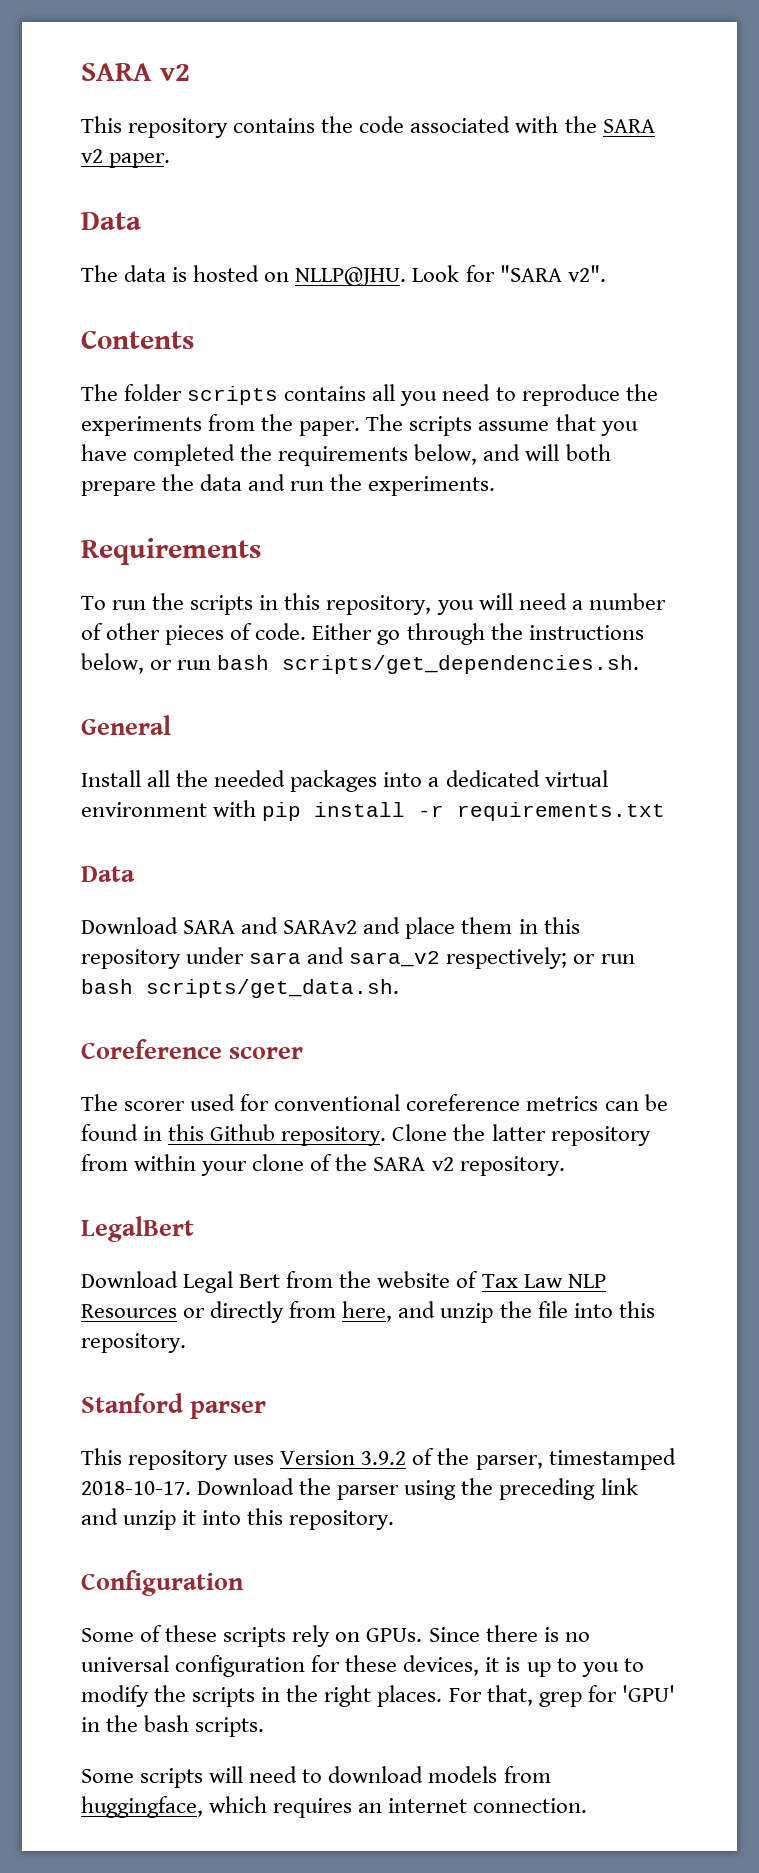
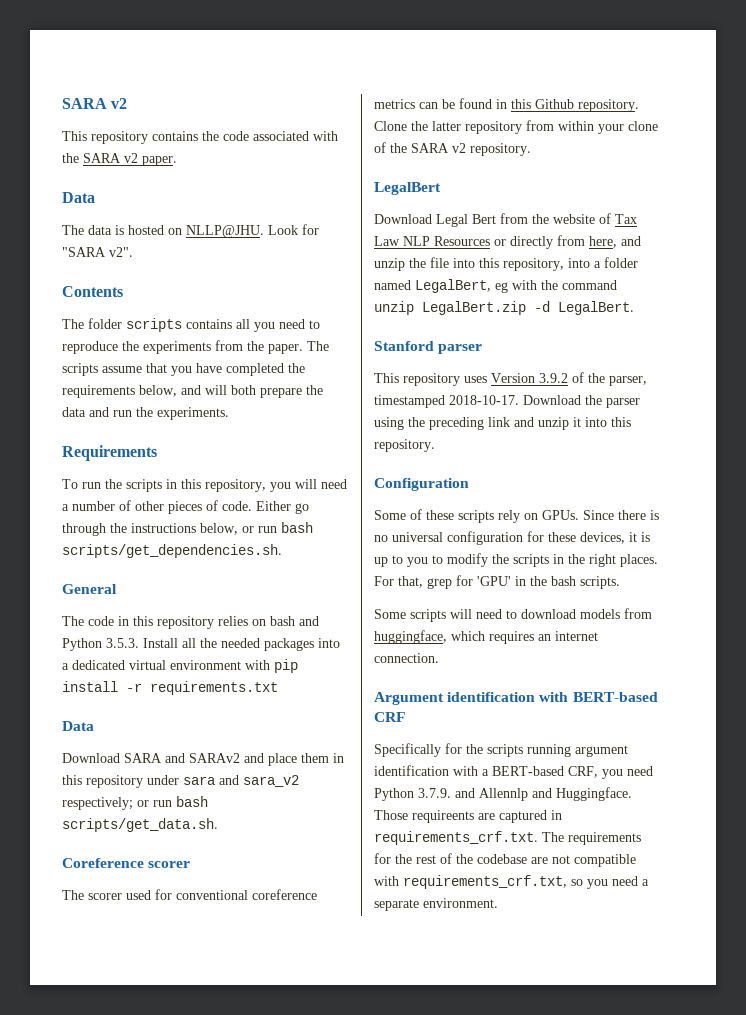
- Install all the needed packages into a dedicated virtual environment with pip install -r requirements.txt
+ The code in this repository relies on bash and Python 3.5.3. Install all the needed packages into a dedicated virtual environment with pip install -r requirements.txt
- Download Legal Bert from the website of Tax Law NLP Resources or directly from here, and unzip the file into this repository.
+ Download Legal Bert from the website of Tax Law NLP Resources or directly from here, and unzip the file into this repository, into a folder named LegalBert, eg with the command unzip LegalBert.zip -d LegalBert.
+ Argument identification with BERT-based CRF
+ Specifically for the scripts running argument identification with a BERT-based CRF, you need Python 3.7.9. and Allennlp and Huggingface. Those requireents are captured in requirements_crf.txt. The requirements for the rest of the codebase are not compatible with requirements_crf.txt, so you need a separate environment.

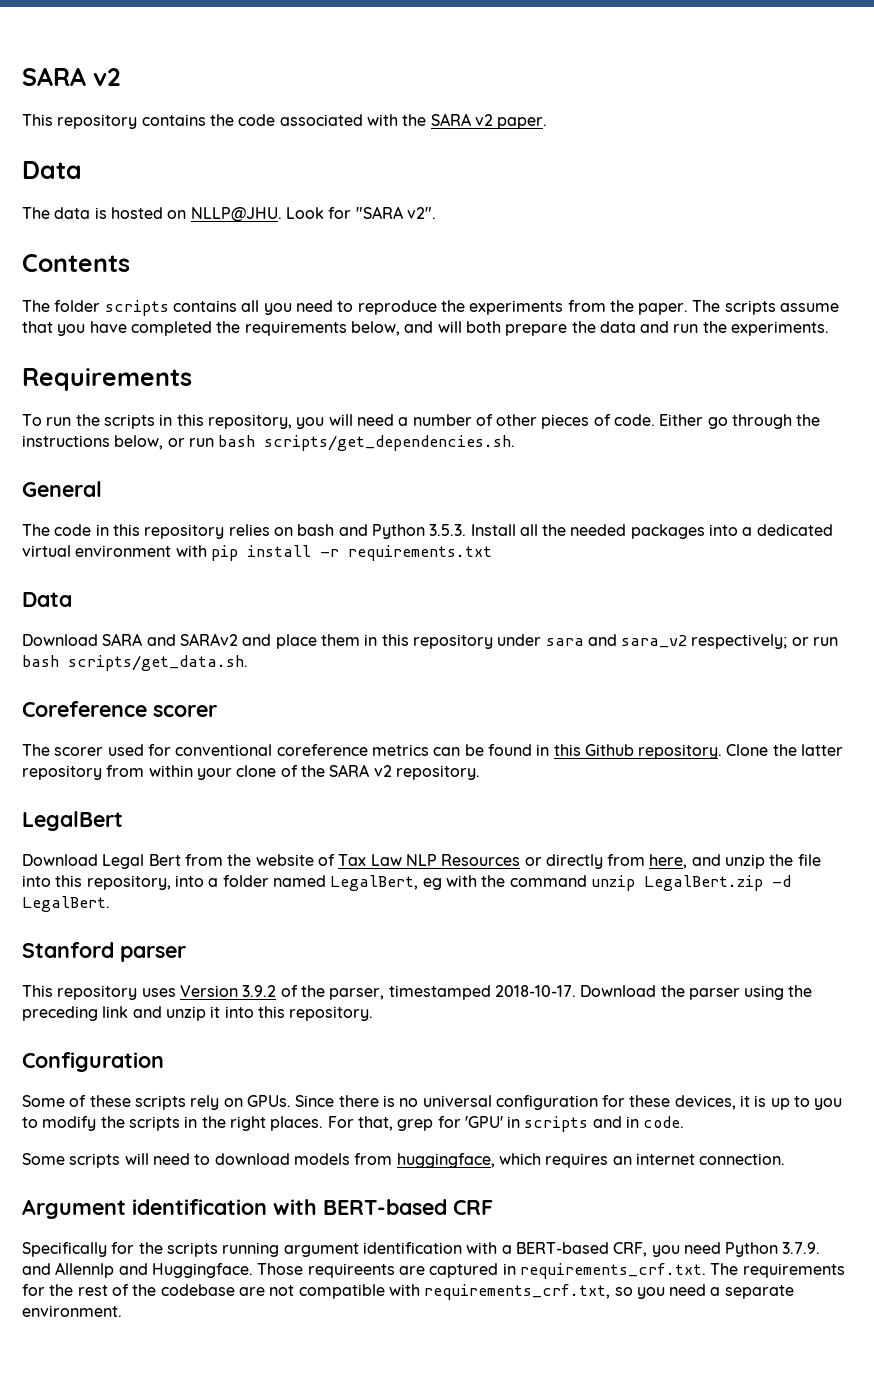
- For that, grep for 'GPU' in the bash scripts.
+ For that, grep for 'GPU' in scripts and in code.

